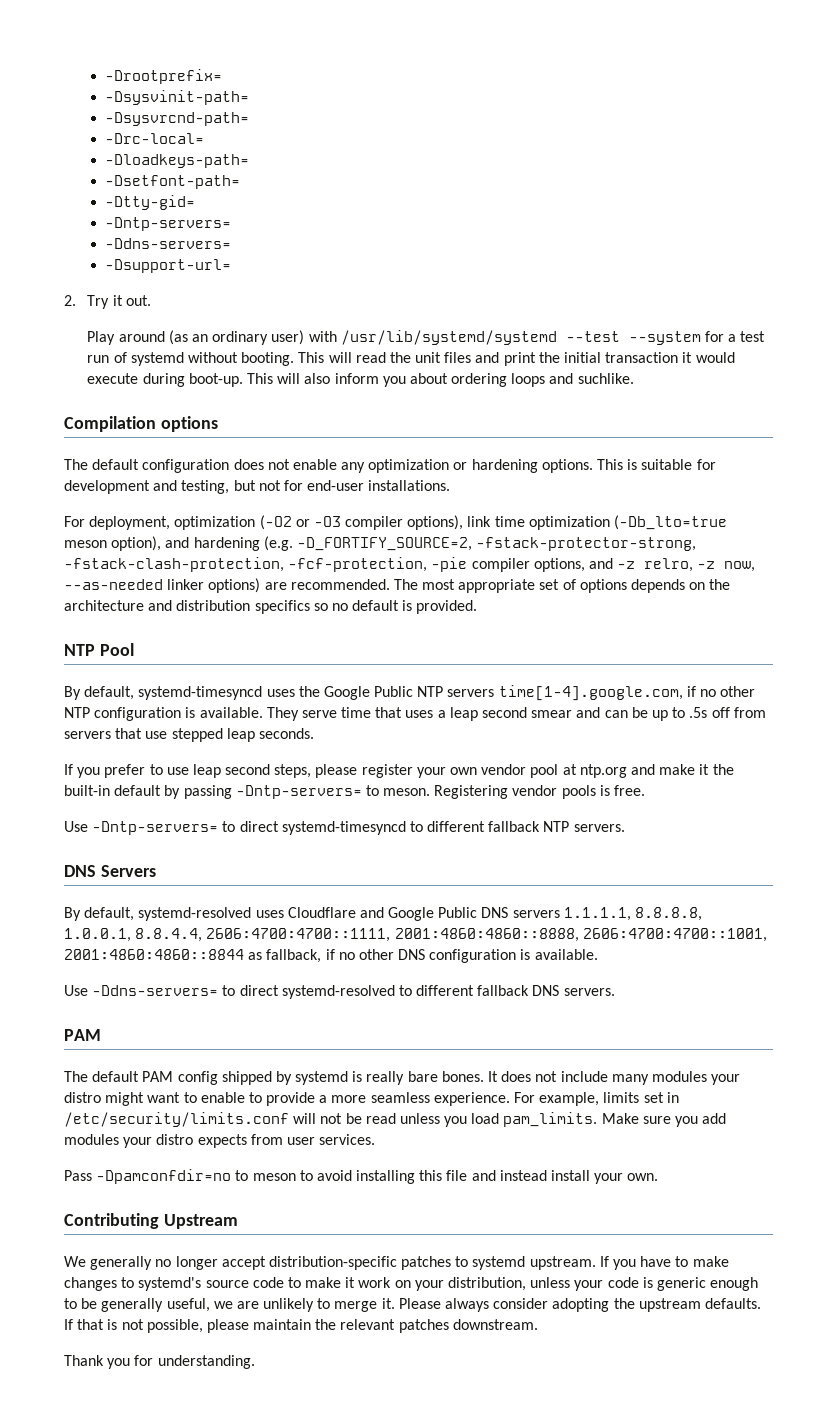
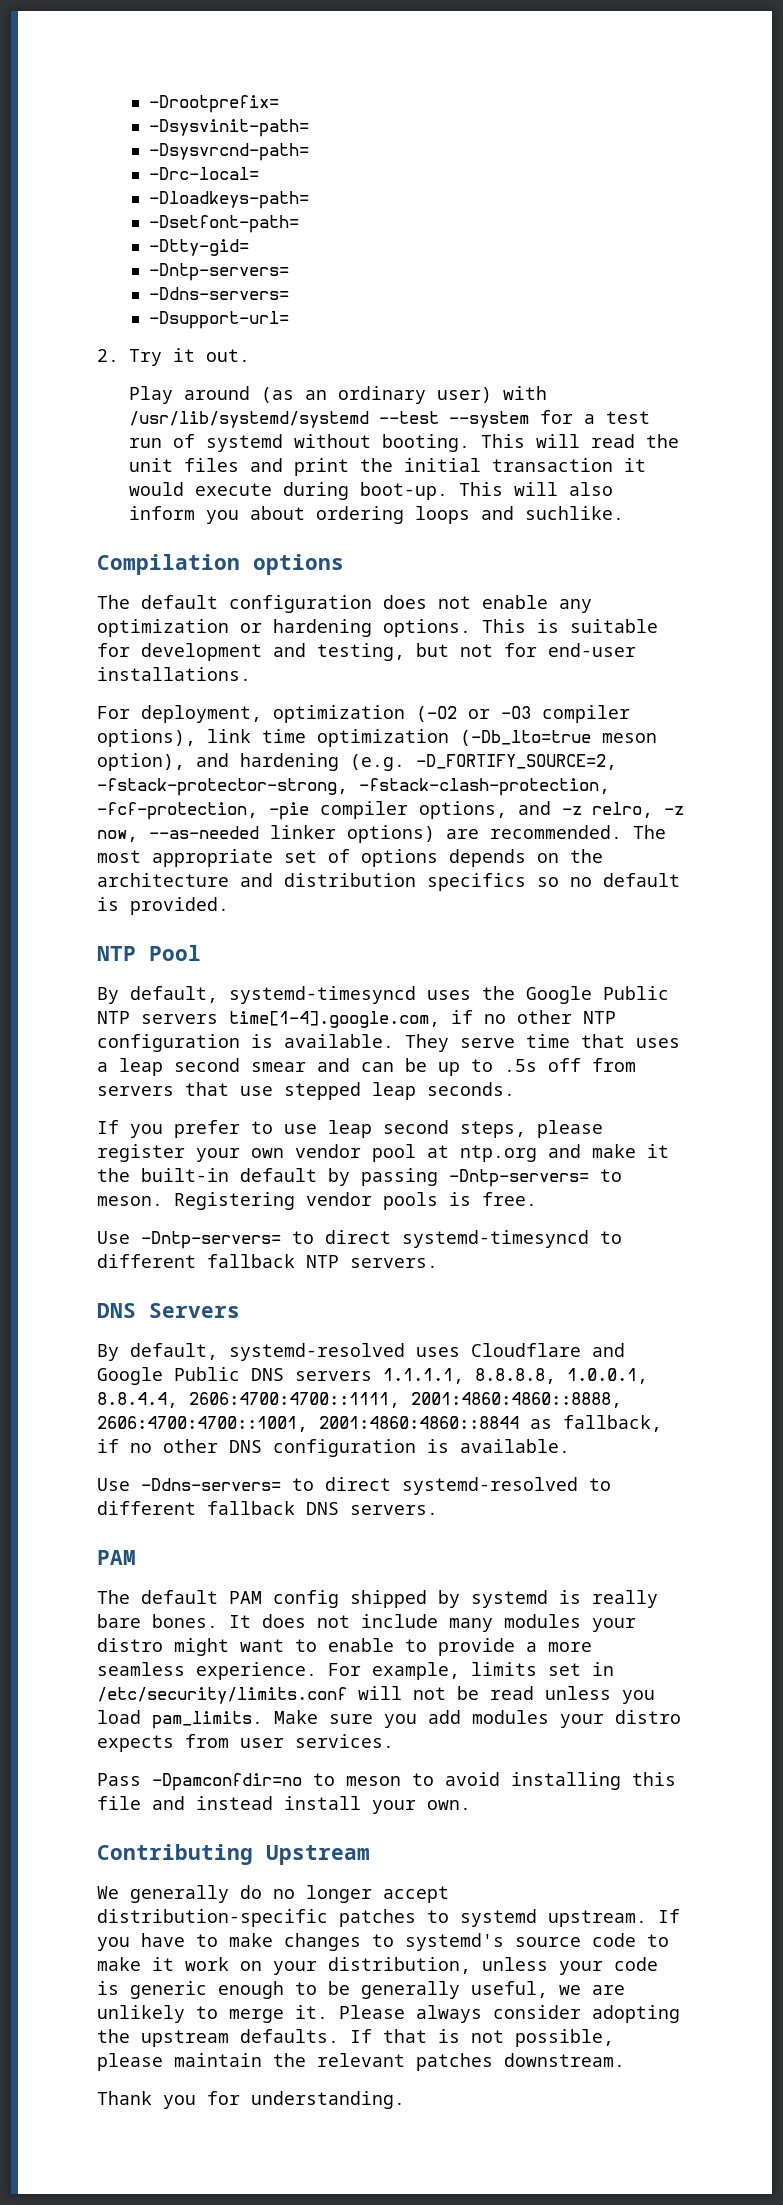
- We generally no longer accept distribution-specific patches to systemd upstream.
+ We generally do no longer accept distribution-specific patches to systemd upstream.

